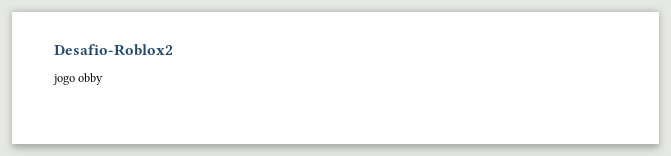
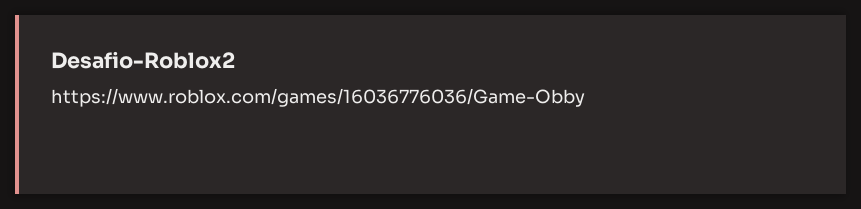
- jogo obby
+ https://www.roblox.com/games/16036776036/Game-Obby

